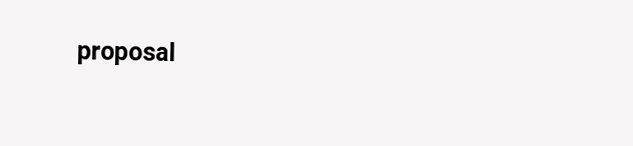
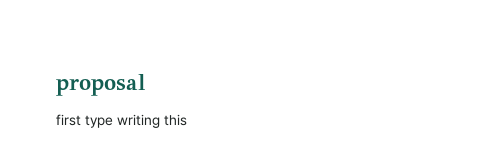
+ first type writing this

